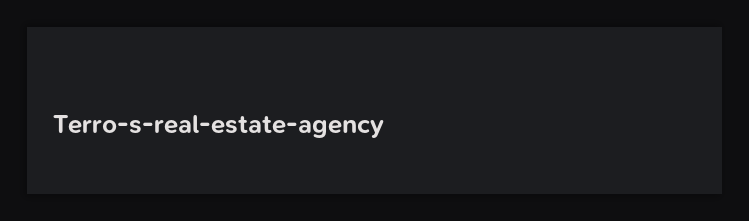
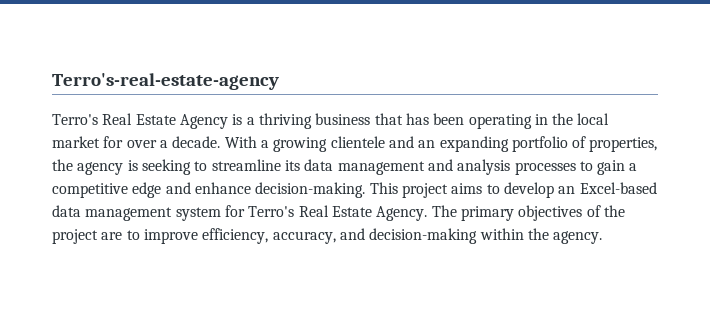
- Terro-s-real-estate-agency
+ Terro's-real-estate-agency
+ Terro's Real Estate Agency is a thriving business that has been operating in the local market for over a decade. With a growing clientele and an expanding portfolio of properties, the agency is seeking to streamline its data management and analysis processes to gain a competitive edge and enhance decision-making. This project aims to develop an Excel-based data management system for Terro's Real Estate Agency. The primary objectives of the project are to improve efficiency, accuracy, and decision-making within the agency.

